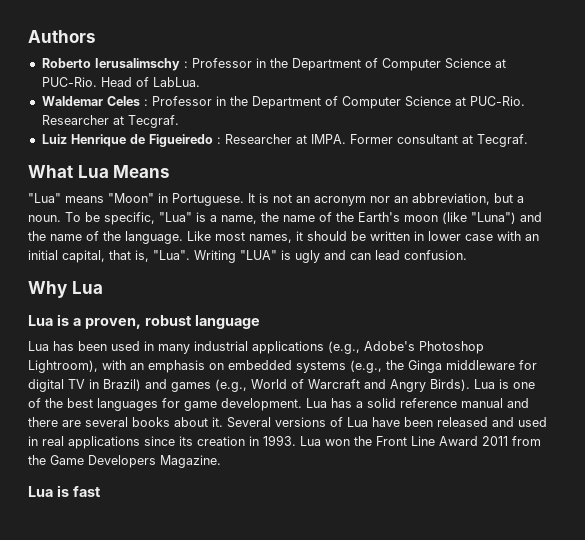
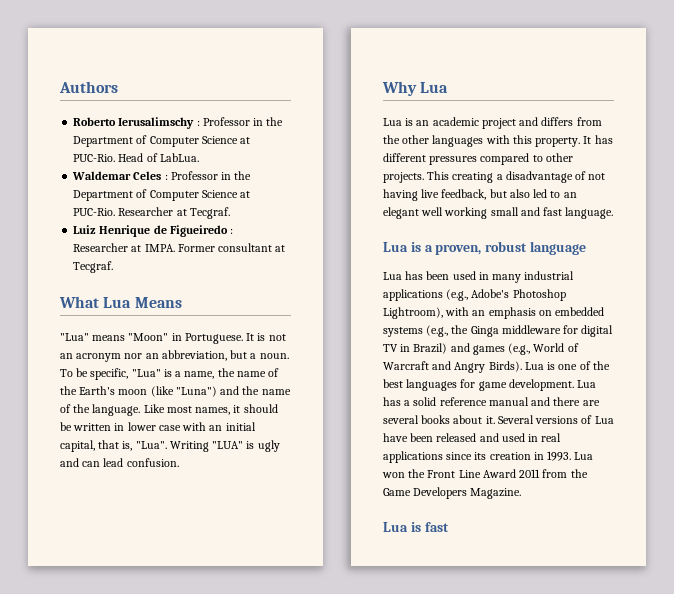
+ Lua is an academic project and differs from the other languages with this property. It has different pressures compared to other projects. This creating a disadvantage of not having live feedback, but also led to an elegant well working small and fast language.

